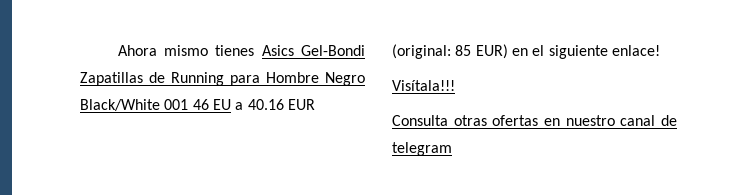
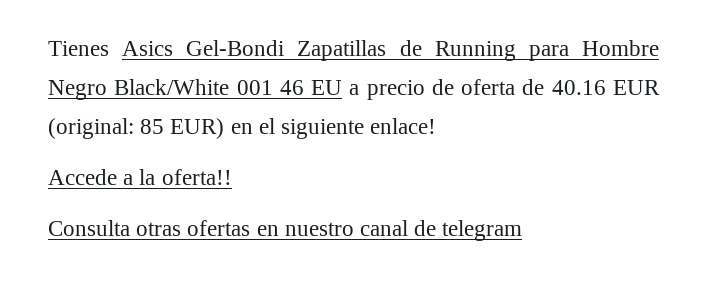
- Ahora mismo tienes Asics Gel-Bondi Zapatillas de Running para Hombre Negro Black/White 001 46 EU a 40.16 EUR (original: 85 EUR) en el siguiente enlace!
+ Tienes Asics Gel-Bondi Zapatillas de Running para Hombre Negro Black/White 001 46 EU a precio de oferta de 40.16 EUR (original: 85 EUR) en el siguiente enlace!
- Visítala!!!
+ Accede a la oferta!!

